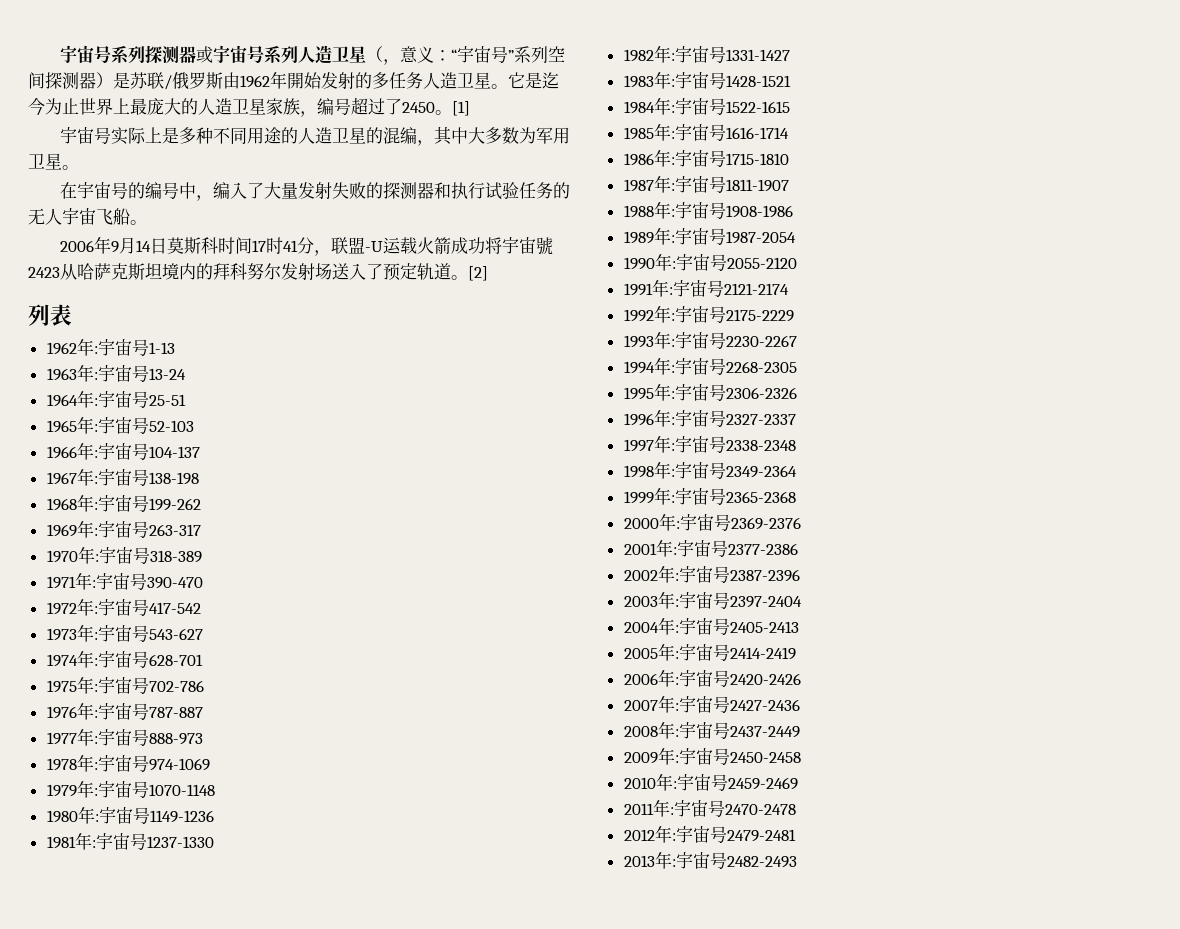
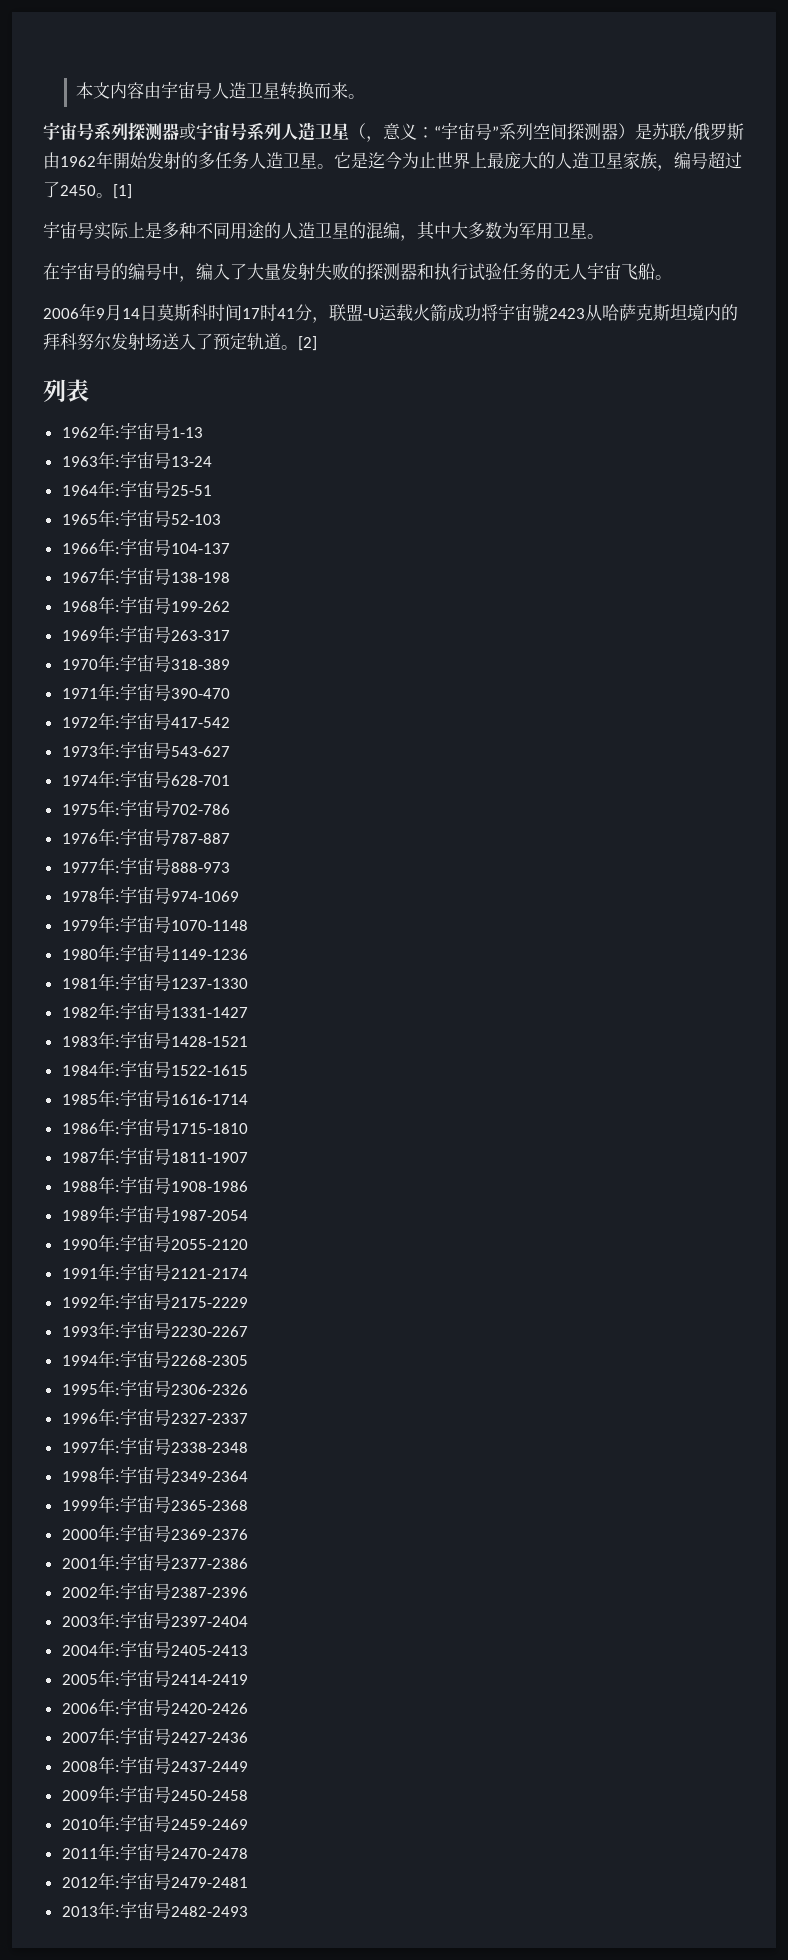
+ 本文内容由宇宙号人造卫星转换而来。

